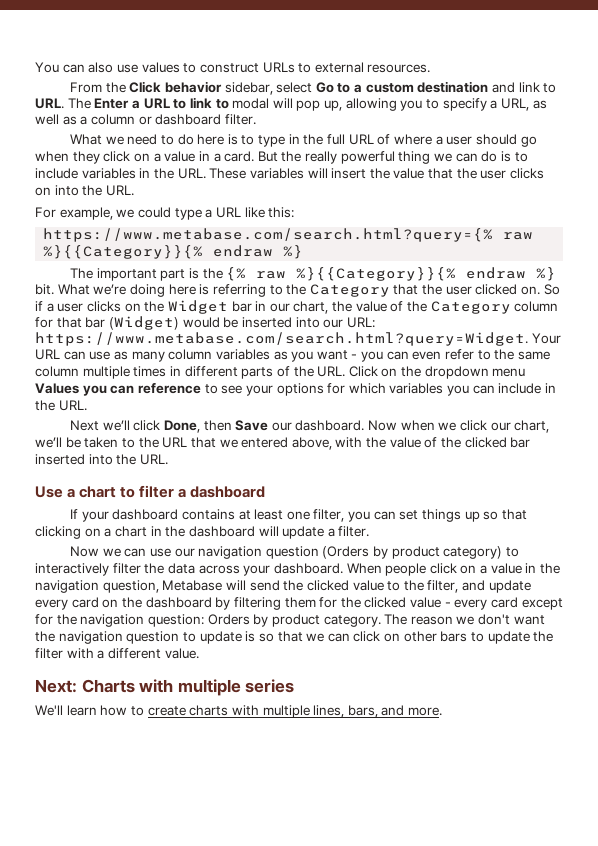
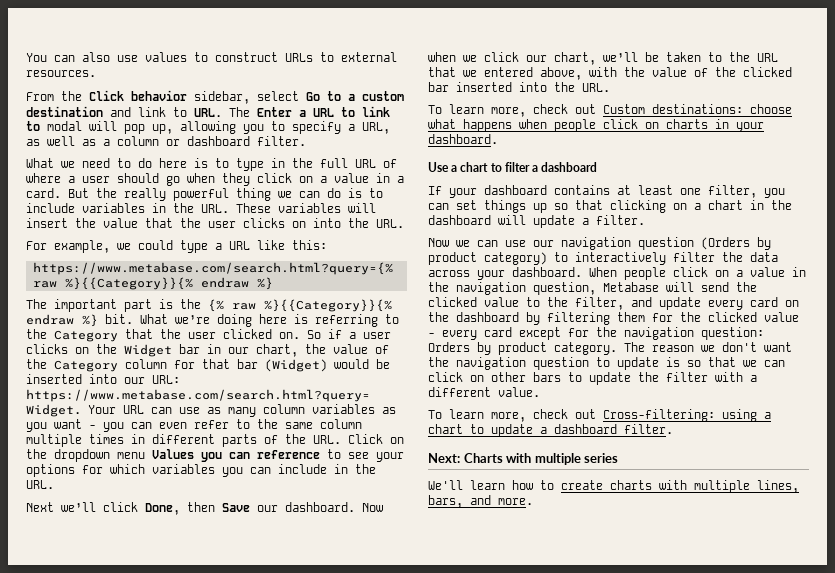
+ To learn more, check out Custom destinations: choose what happens when people click on charts in your dashboard.
+ To learn more, check out Cross-filtering: using a chart to update a dashboard filter.

